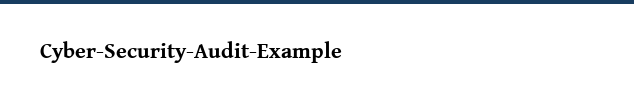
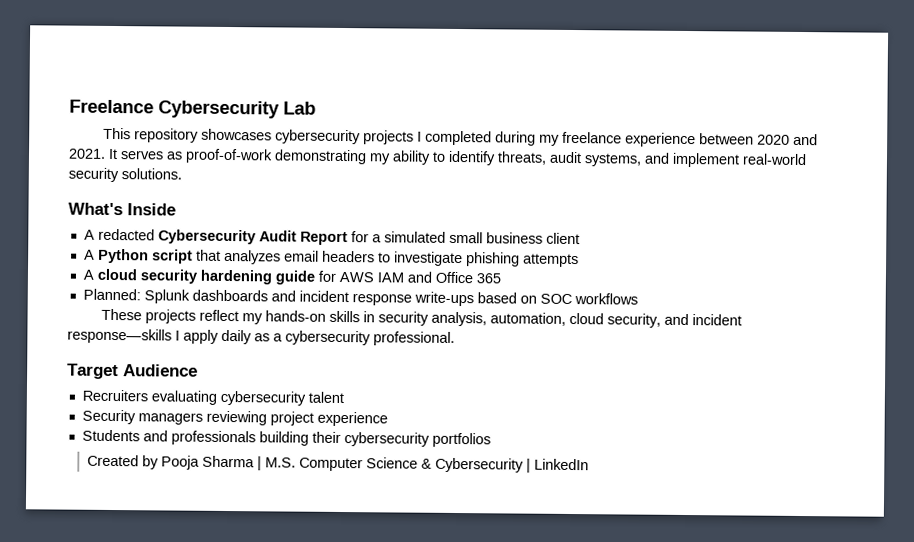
- Cyber-Security-Audit-Example
+ Freelance Cybersecurity Lab
+ This repository showcases cybersecurity projects I completed during my freelance experience between 2020 and 2021. It serves as proof-of-work demonstrating my ability to identify threats, audit systems, and implement real-world security solutions.
+ What's Inside
+ A redacted Cybersecurity Audit Report for a simulated small business client
+ A Python script that analyzes email headers to investigate phishing attempts
+ A cloud security hardening guide for AWS IAM and Office 365
+ Planned: Splunk dashboards and incident response write-ups based on SOC workflows
+ These projects reflect my hands-on skills in security analysis, automation, cloud security, and incident response—skills I apply daily as a cybersecurity professional.
+ Target Audience
+ Recruiters evaluating cybersecurity talent
+ Security managers reviewing project experience
+ Students and professionals building their cybersecurity portfolios
+ Created by Pooja Sharma | M.S. Computer Science & Cybersecurity | LinkedIn

